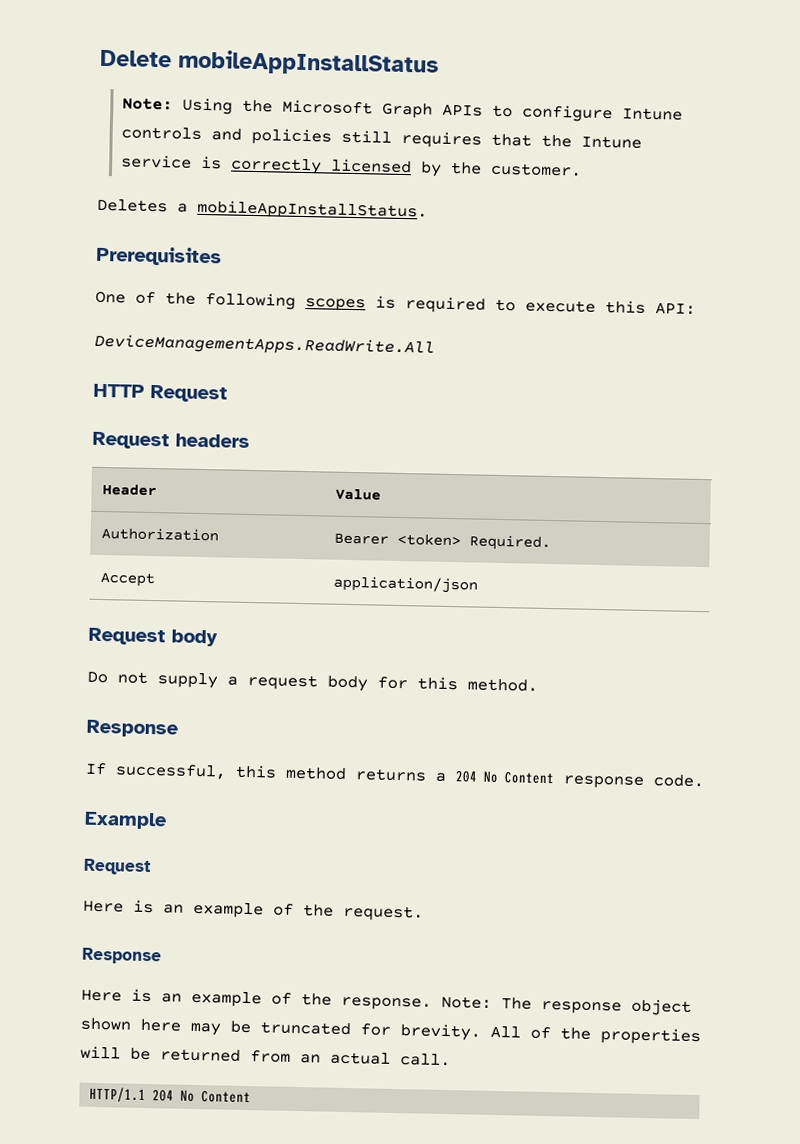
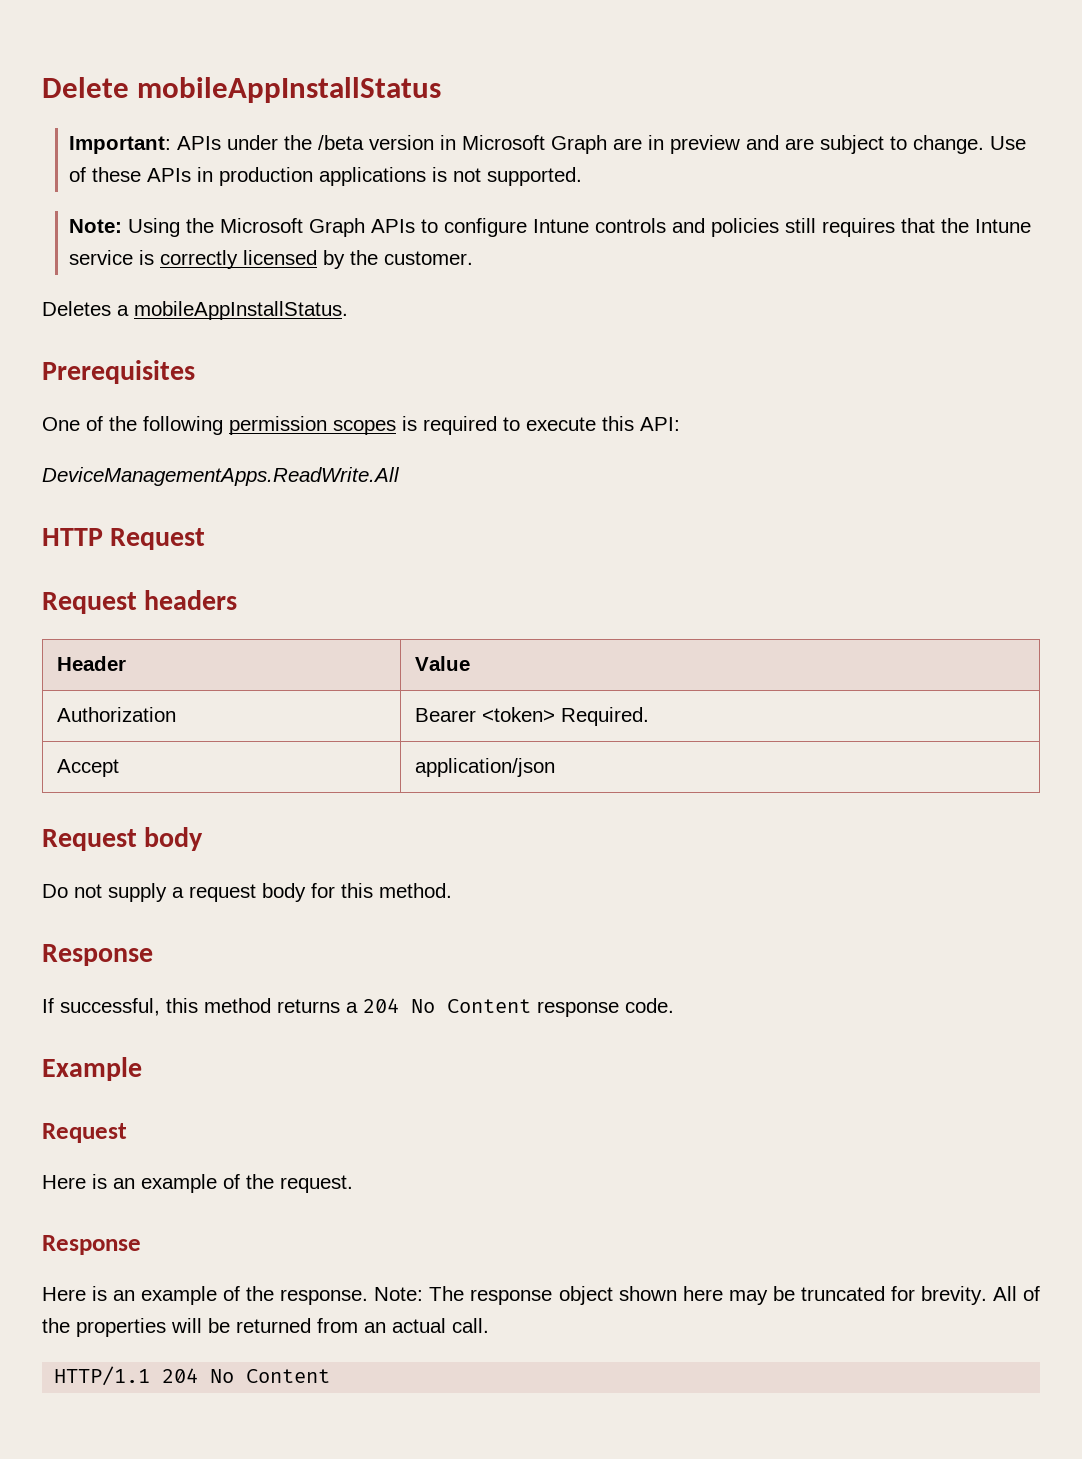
+ Important: APIs under the /beta version in Microsoft Graph are in preview and are subject to change. Use of these APIs in production applications is not supported.
- One of the following scopes is required to execute this API:
+ One of the following permission scopes is required to execute this API:

